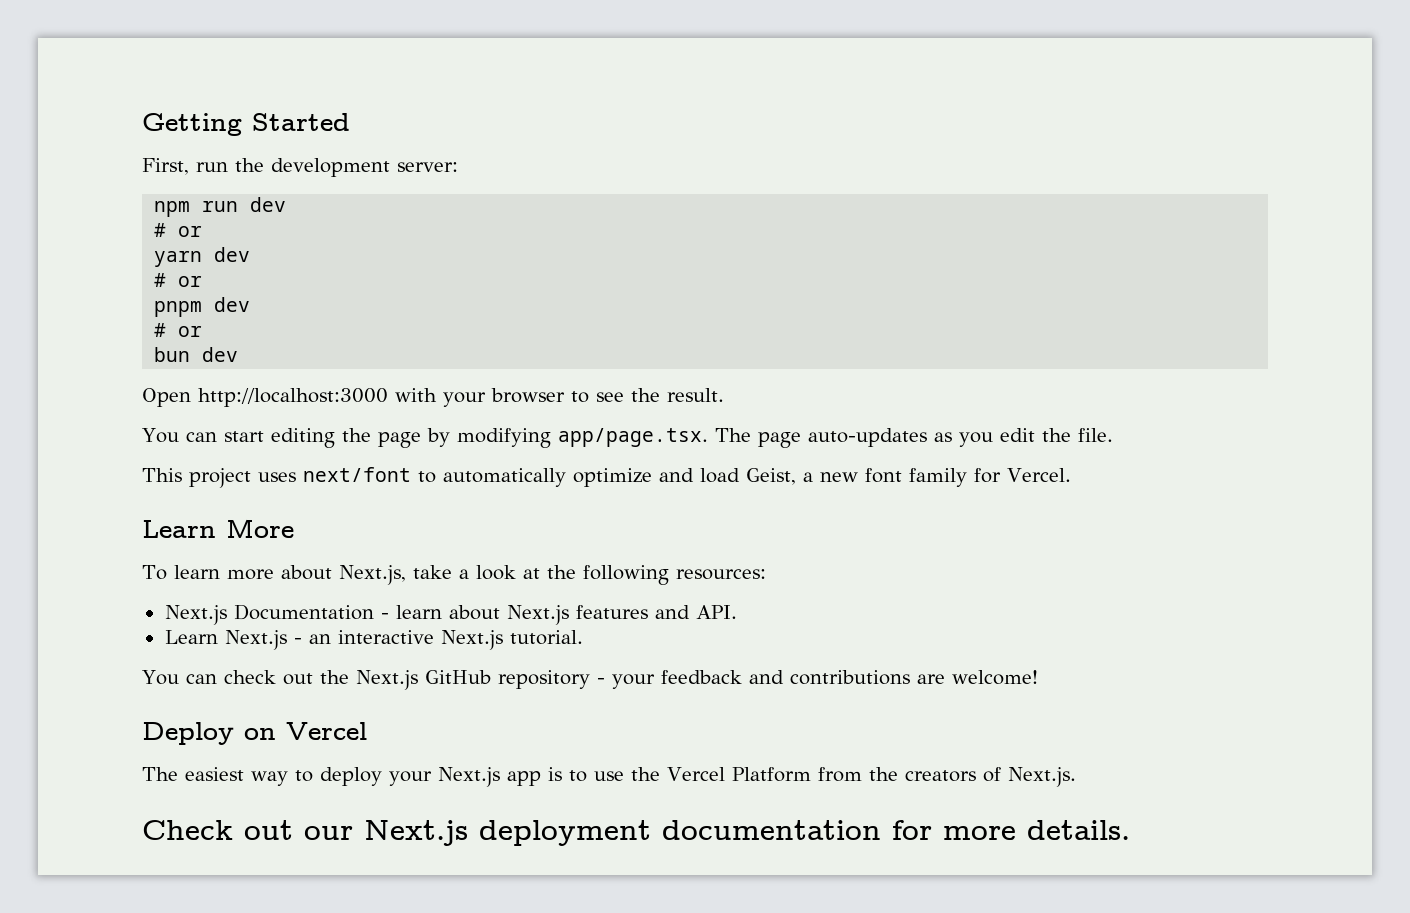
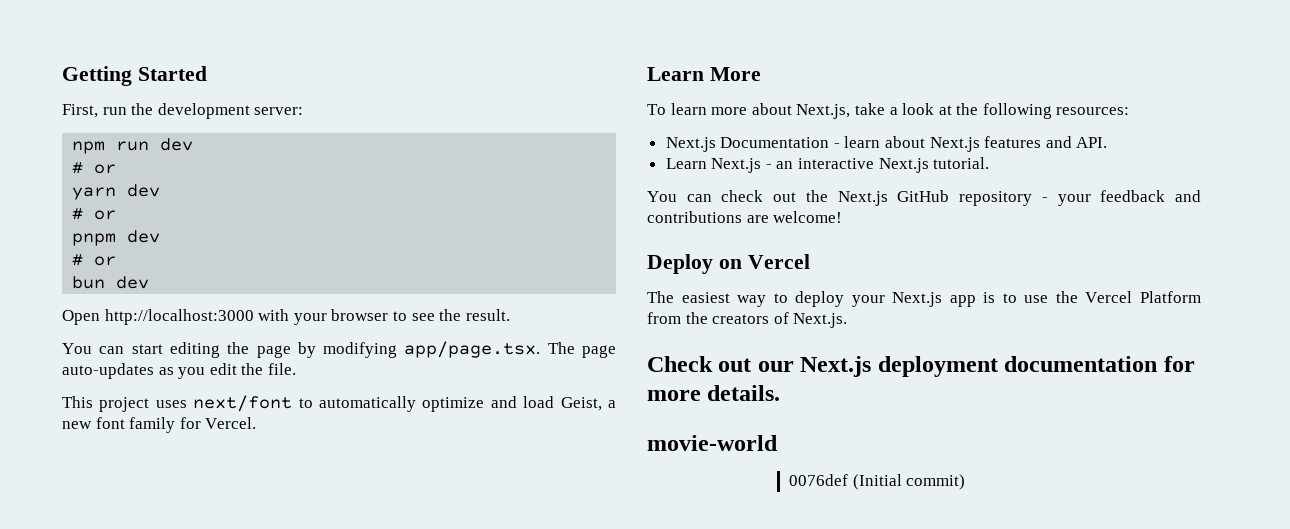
+ movie-world
+ 0076def (Initial commit)

